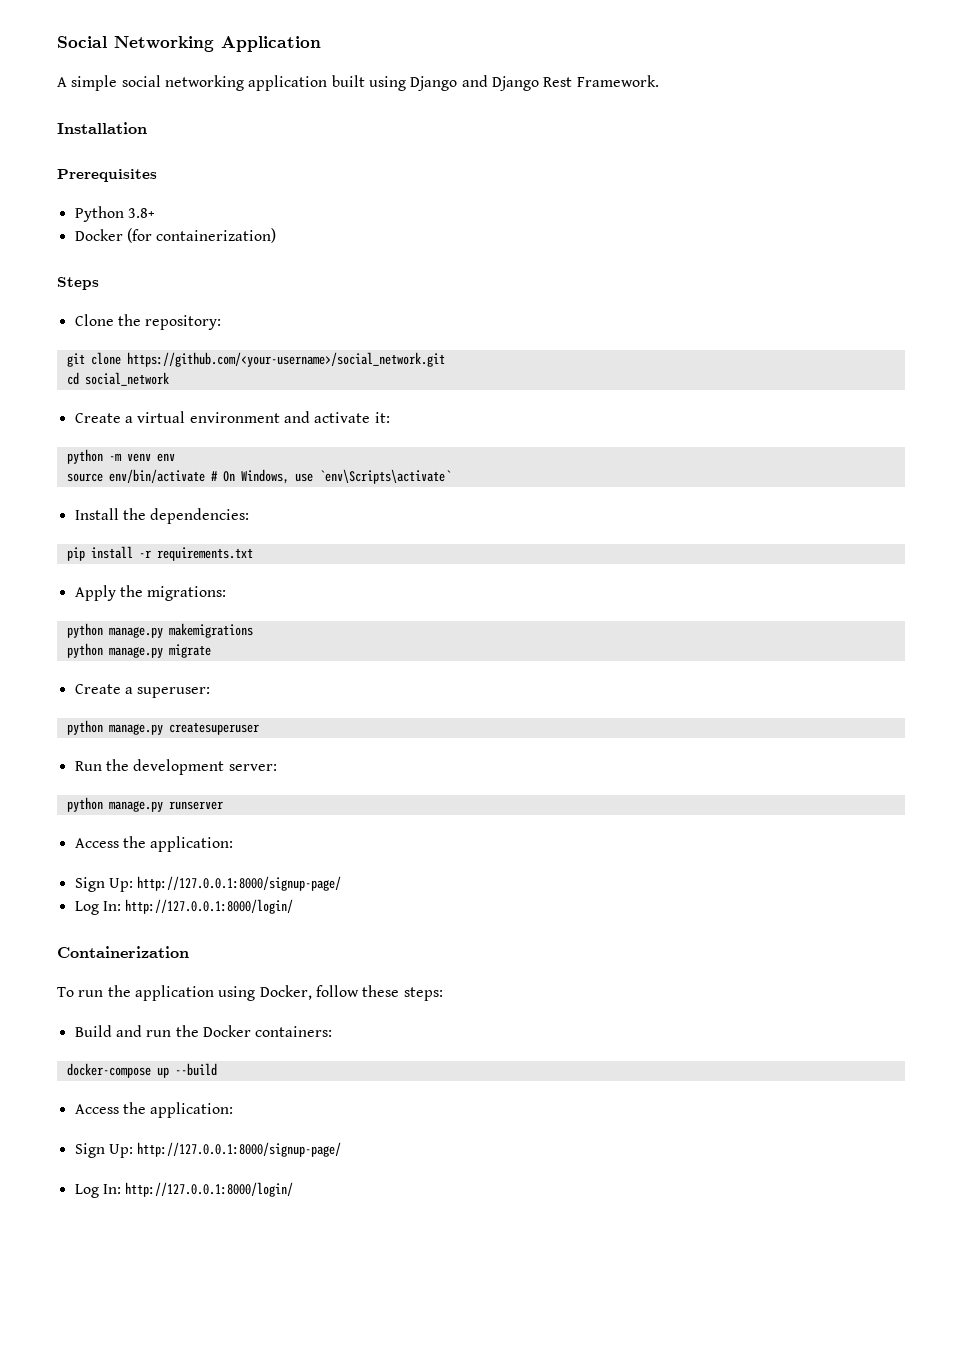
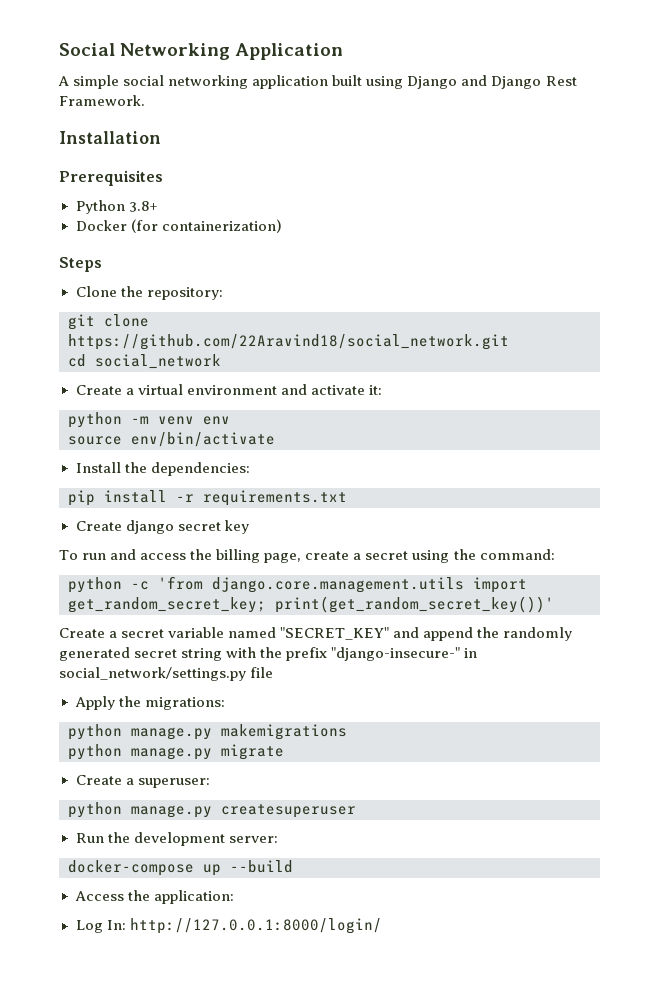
- git clone https://github.com/<your-username>/social_network.git
+ git clone https://github.com/22Aravind18/social_network.git
- source env/bin/activate # On Windows, use `env\Scripts\activate`
+ source env/bin/activate
+ Create django secret key
+ To run and access the billing page, create a secret using the command:
+ python -c 'from django.core.management.utils import get_random_secret_key; print(get_random_secret_key())'
+ Create a secret variable named "SECRET_KEY" and append the randomly generated secret string with the prefix "django-insecure-" in social_network/settings.py file
- python manage.py runserver
- Access the application:
- Sign Up: http://127.0.0.1:8000/signup-page/
- Log In: http://127.0.0.1:8000/login/
- Containerization
- To run the application using Docker, follow these steps:
- Build and run the Docker containers:
  docker-compose up --build
  Access the application:
- Sign Up: http://127.0.0.1:8000/signup-page/

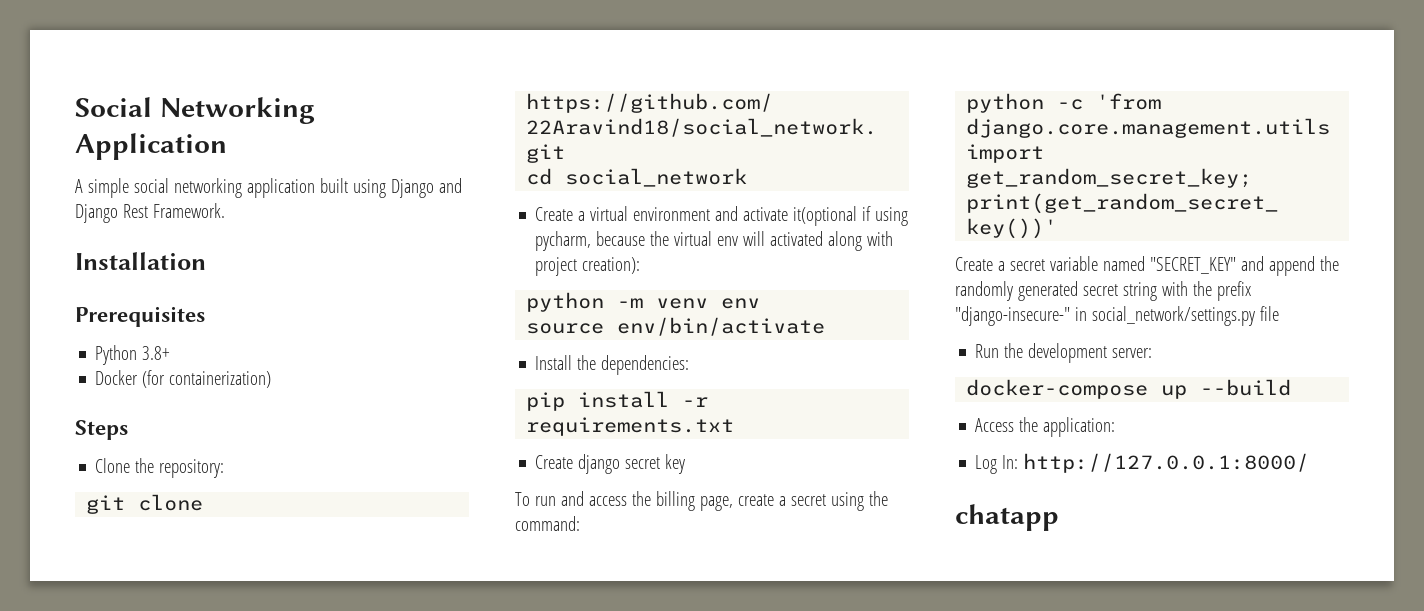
- Create a virtual environment and activate it:
+ Create a virtual environment and activate it(optional if using pycharm, because the virtual env will activated along with project creation):
- Apply the migrations:
- python manage.py makemigrations
- python manage.py migrate
- Create a superuser:
- python manage.py createsuperuser
- Log In: http://127.0.0.1:8000/login/
+ Log In: http://127.0.0.1:8000/
+ chatapp

